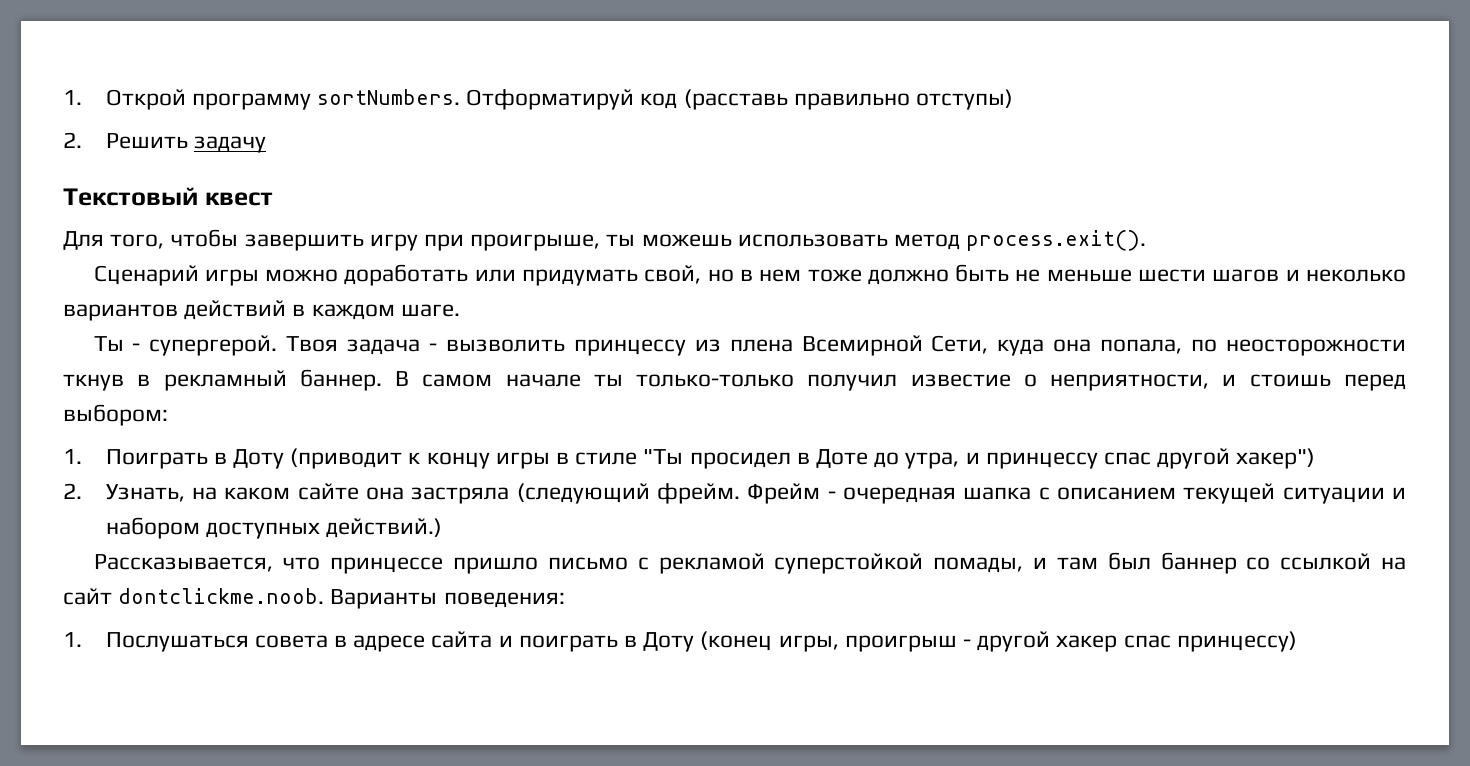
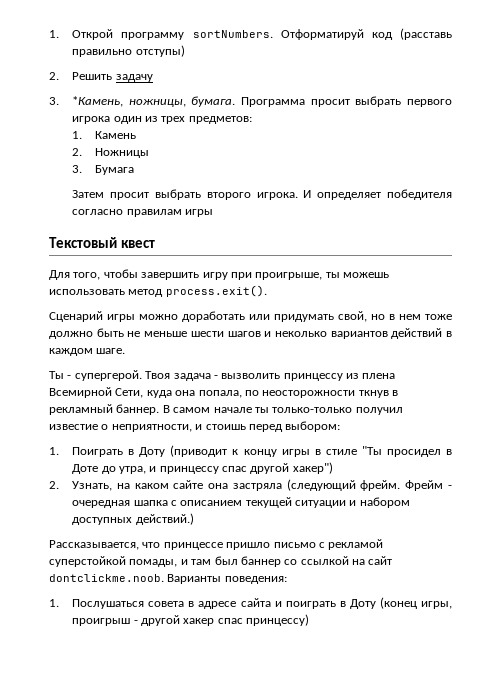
+ 3. *Камень, ножницы, бумага. Программа просит выбрать первого игрока один из трех предметов:
+ 1. Камень
+ 2. Ножницы
+ 3. Бумага
+ Затем просит выбрать второго игрока. И определяет победителя согласно правилам игры

